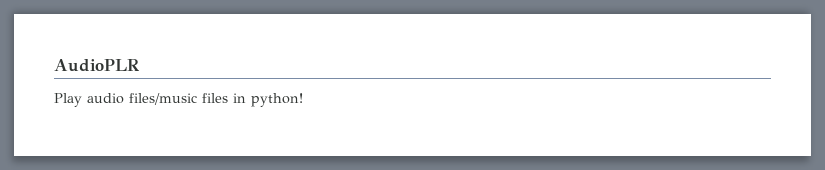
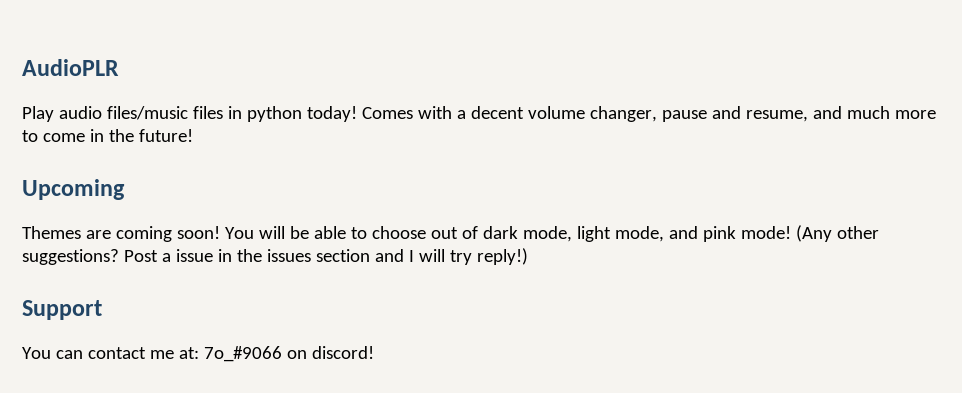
- Play audio files/music files in python!
+ Play audio files/music files in python today! Comes with a decent volume changer, pause and resume, and much more to come in the future!
+ Upcoming
+ Themes are coming soon! You will be able to choose out of dark mode, light mode, and pink mode! (Any other suggestions? Post a issue in the issues section and I will try reply!)
+ Support
+ You can contact me at: 7o_#9066 on discord!

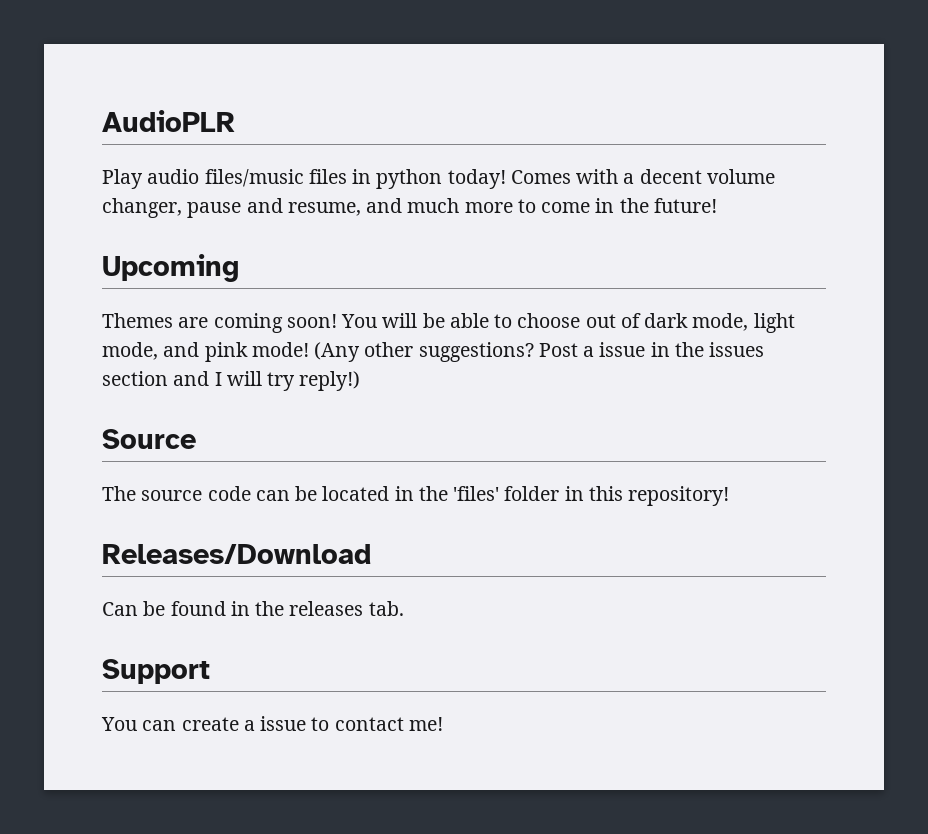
+ Source
+ The source code can be located in the 'files' folder in this repository!
+ Releases/Download
+ Can be found in the releases tab.
  Support
- You can contact me at: 7o_#9066 on discord!
+ You can create a issue to contact me!

